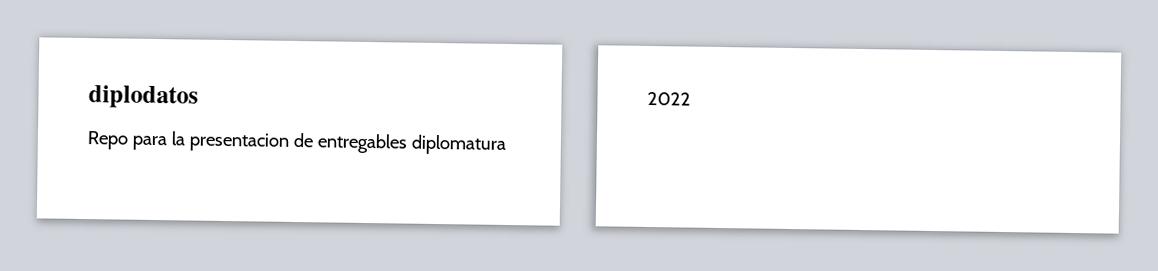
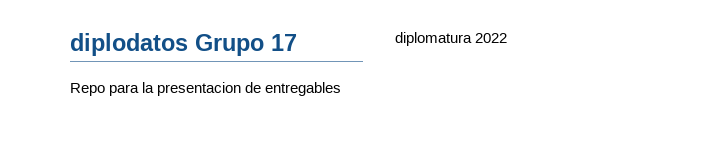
- diplodatos
+ diplodatos Grupo 17

